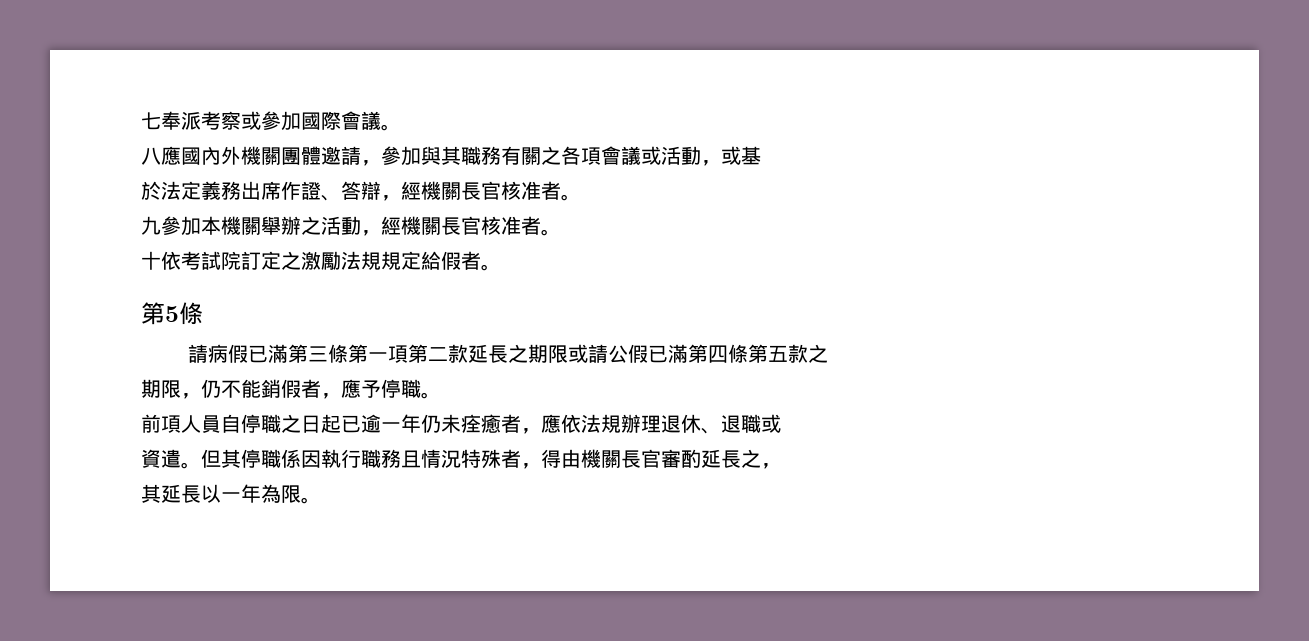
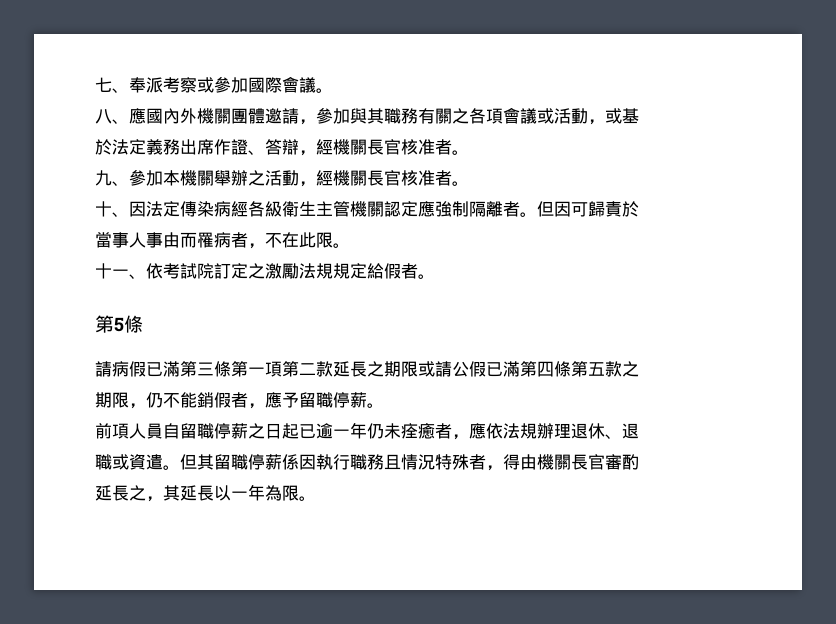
- 七奉派考察或參加國際會議。
+ 七、奉派考察或參加國際會議。
- 八應國內外機關團體邀請，參加與其職務有關之各項會議或活動，或基
+ 八、應國內外機關團體邀請，參加與其職務有關之各項會議或活動，或基
- 九參加本機關舉辦之活動，經機關長官核准者。
+ 九、參加本機關舉辦之活動，經機關長官核准者。
- 十依考試院訂定之激勵法規規定給假者。
+ 十、因法定傳染病經各級衛生主管機關認定應強制隔離者。但因可歸責於
+ 當事人事由而罹病者，不在此限。
+ 十一、依考試院訂定之激勵法規規定給假者。
- 期限，仍不能銷假者，應予停職。
+ 期限，仍不能銷假者，應予留職停薪。
- 前項人員自停職之日起已逾一年仍未痊癒者，應依法規辦理退休、退職或
- 資遣。
+ 前項人員自留職停薪之日起已逾一年仍未痊癒者，應依法規辦理退休、退
+ 職或資遣。
- 但其停職係因執行職務且情況特殊者，得由機關長官審酌延長之，
- 其延長以一年為限。
+ 但其留職停薪係因執行職務且情況特殊者，得由機關長官審酌
+ 延長之，其延長以一年為限。

